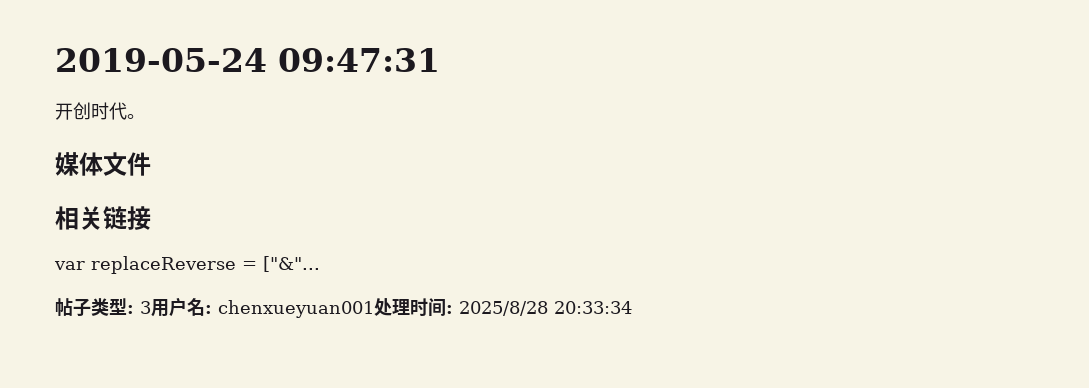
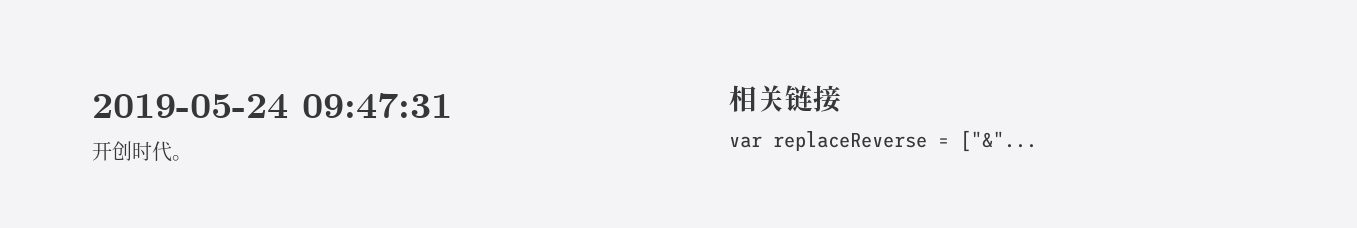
- 媒体文件
- 帖子类型: 3用户名: chenxueyuan001处理时间: 2025/8/28 20:33:34

